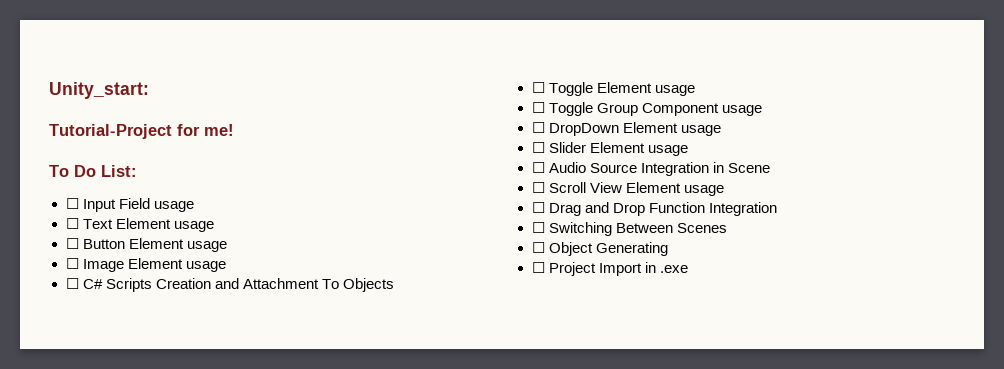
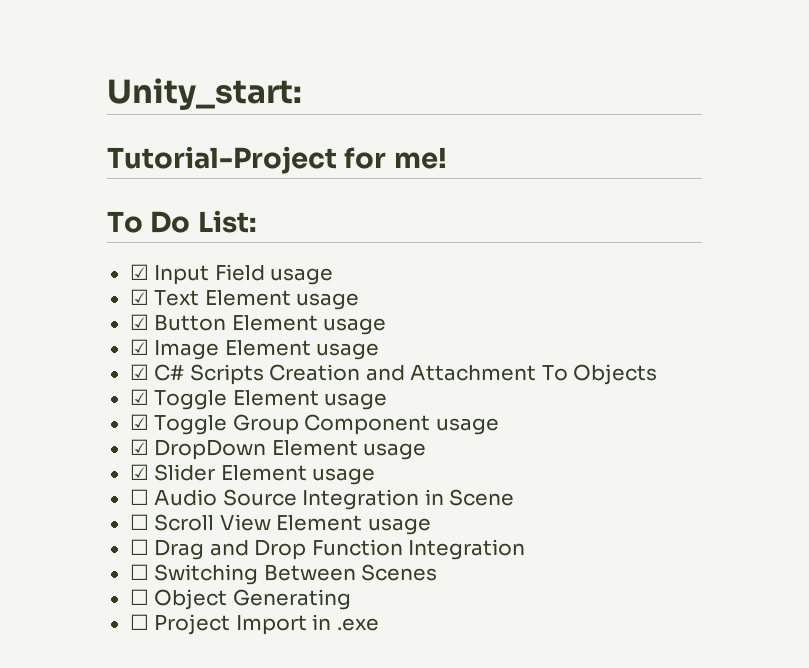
- ☐ Input Field usage
+ ☑ Input Field usage
- ☐ Text Element usage
+ ☑ Text Element usage
- ☐ Button Element usage
+ ☑ Button Element usage
- ☐ Image Element usage
+ ☑ Image Element usage
- ☐ C# Scripts Creation and Attachment To Objects
+ ☑ C# Scripts Creation and Attachment To Objects
- ☐ Toggle Element usage
+ ☑ Toggle Element usage
- ☐ Toggle Group Component usage
+ ☑ Toggle Group Component usage
- ☐ DropDown Element usage
+ ☑ DropDown Element usage
- ☐ Slider Element usage
+ ☑ Slider Element usage

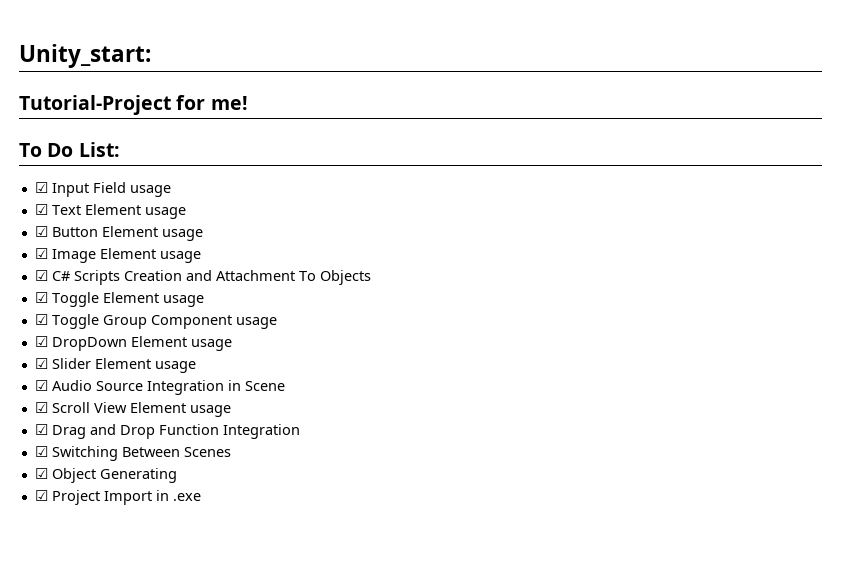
- ☐ Audio Source Integration in Scene
+ ☑ Audio Source Integration in Scene
- ☐ Scroll View Element usage
+ ☑ Scroll View Element usage
- ☐ Drag and Drop Function Integration
+ ☑ Drag and Drop Function Integration
- ☐ Switching Between Scenes
+ ☑ Switching Between Scenes
- ☐ Object Generating
+ ☑ Object Generating
- ☐ Project Import in .exe
+ ☑ Project Import in .exe

